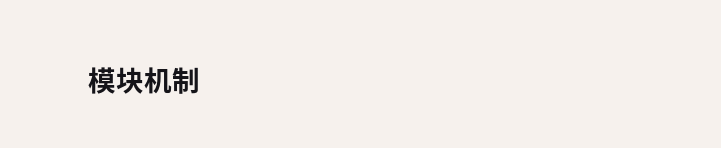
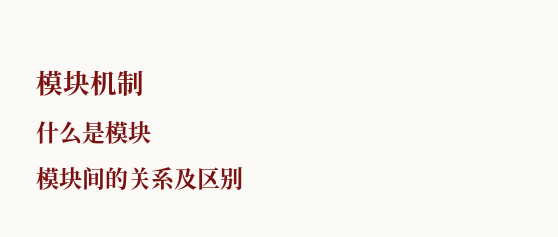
+ 什么是模块
+ 模块间的关系及区别

